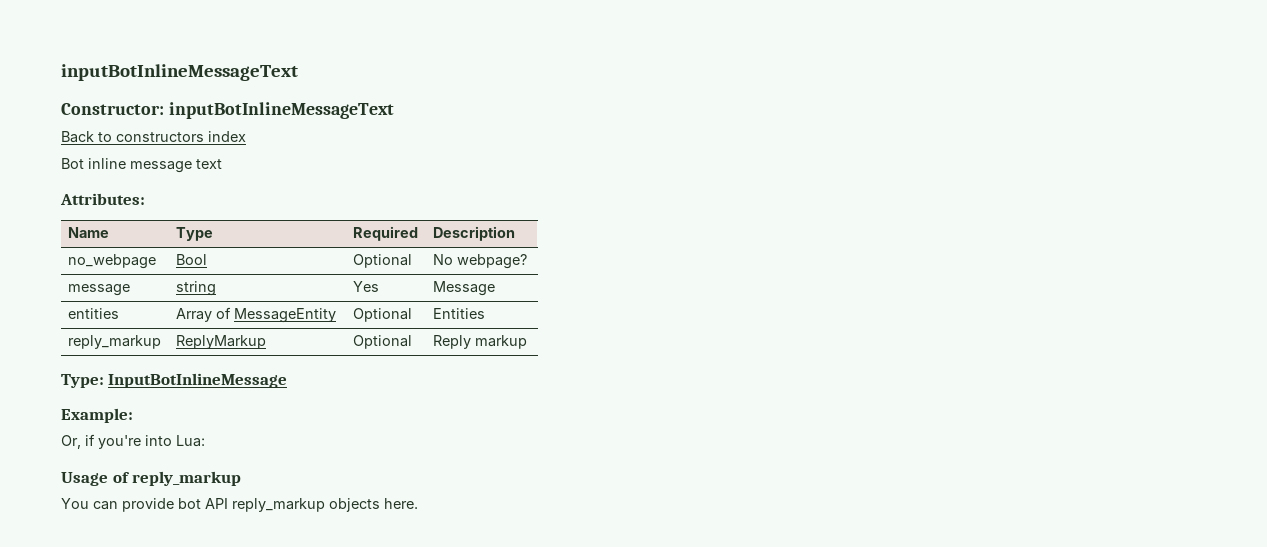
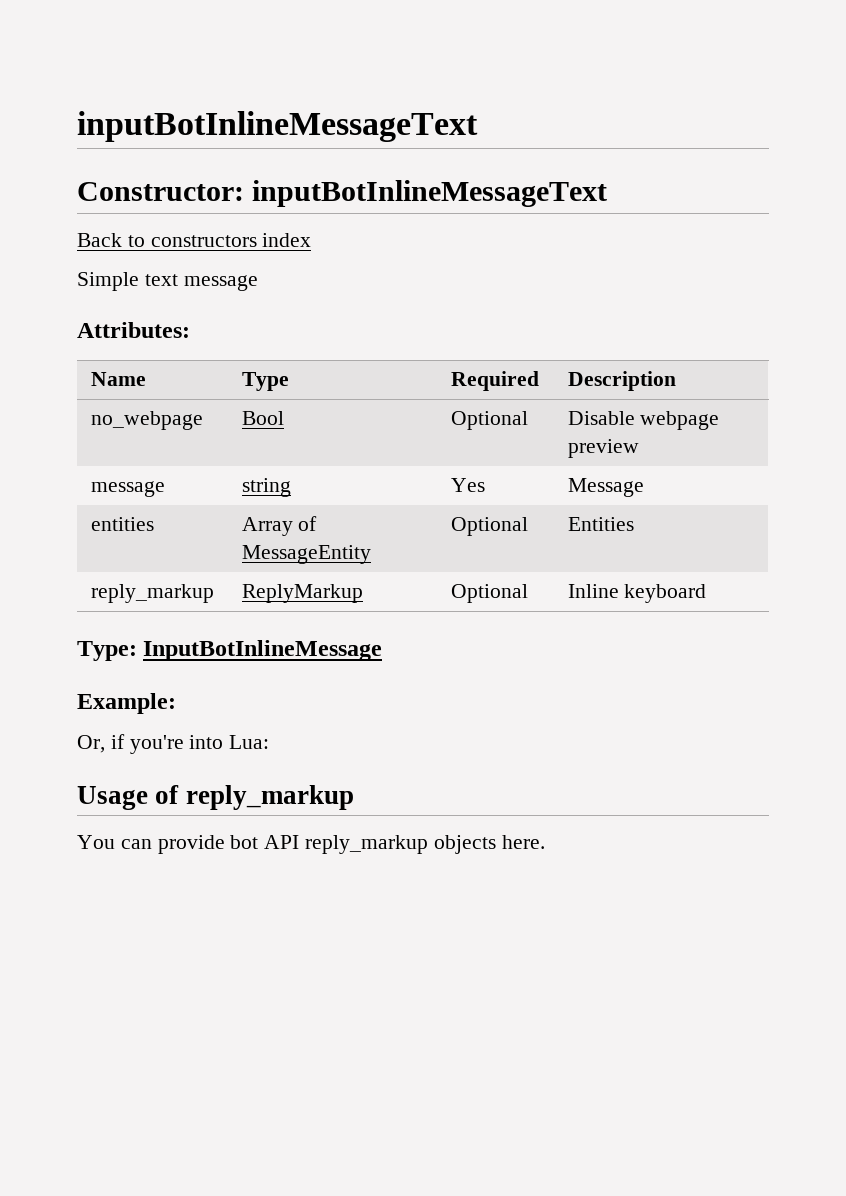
- Bot inline message text
+ Simple text message
- no_webpage | Bool | Optional | No webpage?
+ no_webpage | Bool | Optional | Disable webpage preview
- reply_markup | ReplyMarkup | Optional | Reply markup
+ reply_markup | ReplyMarkup | Optional | Inline keyboard

